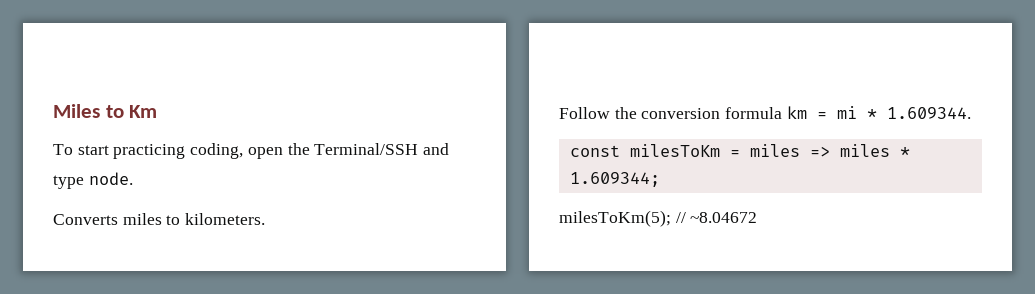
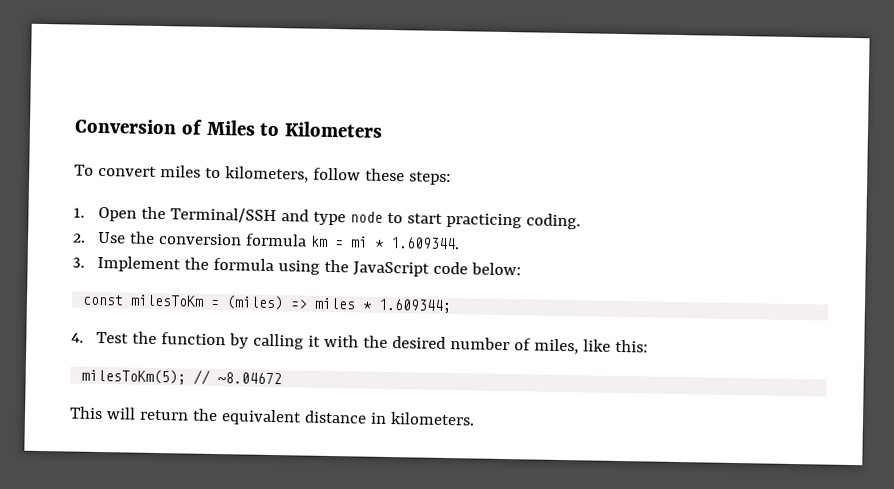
- Miles to Km
+ Conversion of Miles to Kilometers
- To start practicing coding, open the Terminal/SSH and type node.
- Converts miles to kilometers.
- Follow the conversion formula km = mi * 1.609344.
+ To convert miles to kilometers, follow these steps:
+ 1. Open the Terminal/SSH and type node to start practicing coding.
+ 2. Use the conversion formula km = mi * 1.609344.
+ 3. Implement the formula using the JavaScript code below:
- const milesToKm = miles => miles * 1.609344;
+ const milesToKm = (miles) => miles * 1.609344;
+ 4. Test the function by calling it with the desired number of miles, like this:
  milesToKm(5); // ~8.04672
+ This will return the equivalent distance in kilometers.

